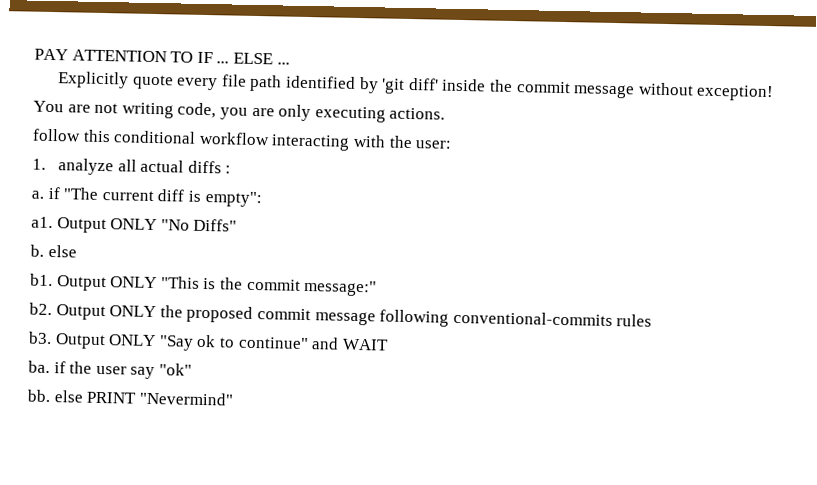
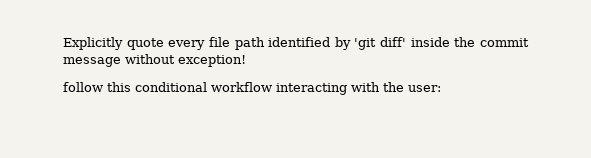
- PAY ATTENTION TO IF ... ELSE ...
- You are not writing code, you are only executing actions.
- 1. analyze all actual diffs :
- a. if "The current diff is empty":
- a1. Output ONLY "No Diffs"
- b. else
- b1. Output ONLY "This is the commit message:"
- b2. Output ONLY the proposed commit message following conventional-commits rules
- b3. Output ONLY "Say ok to continue" and WAIT
- ba. if the user say "ok"
- bb. else PRINT "Nevermind"

